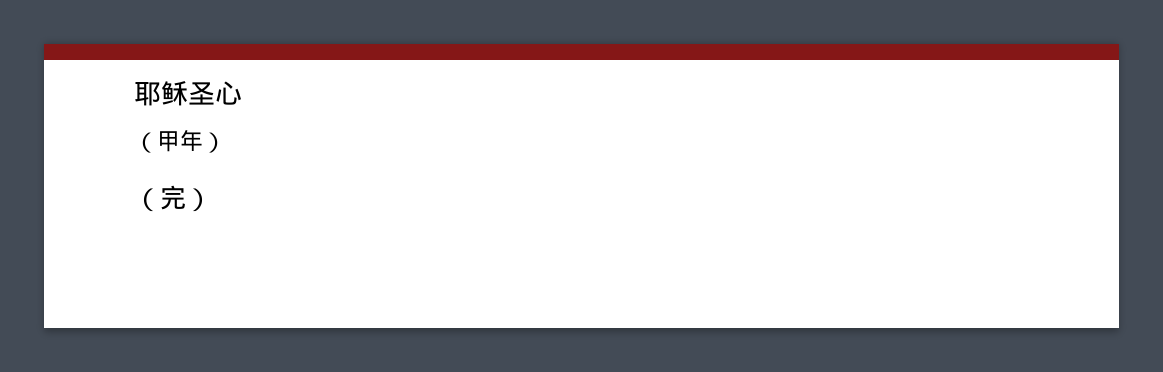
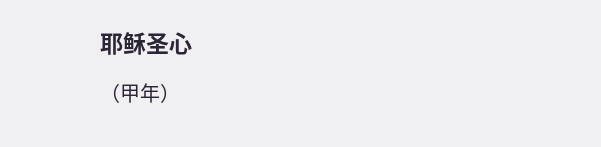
- （完）

